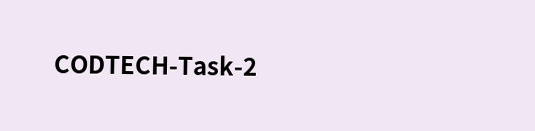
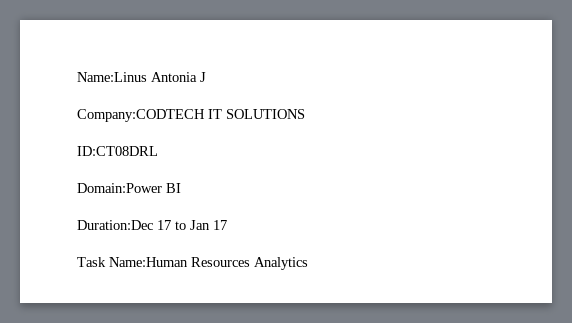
- CODTECH-Task-2
+ Name:Linus Antonia J
+ Company:CODTECH IT SOLUTIONS
+ ID:CT08DRL
+ Domain:Power BI
+ Duration:Dec 17 to Jan 17
+ Task Name:Human Resources Analytics

